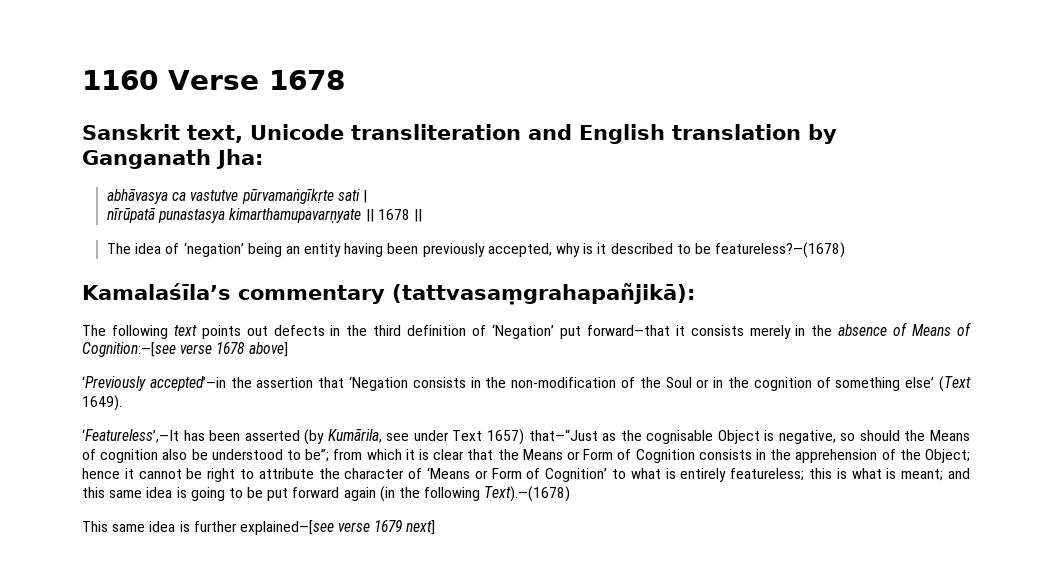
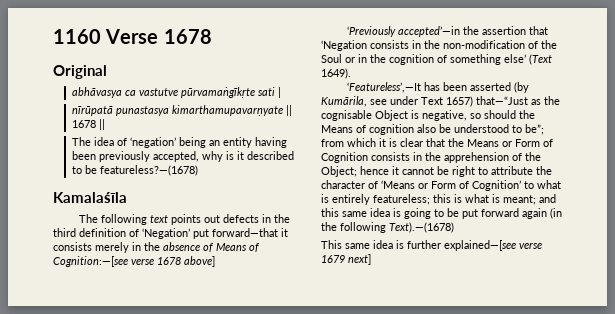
- Sanskrit text, Unicode transliteration and English translation by Ganganath Jha:
+ Original
- Kamalaśīla’s commentary (tattvasaṃgrahapañjikā):
+ Kamalaśīla

